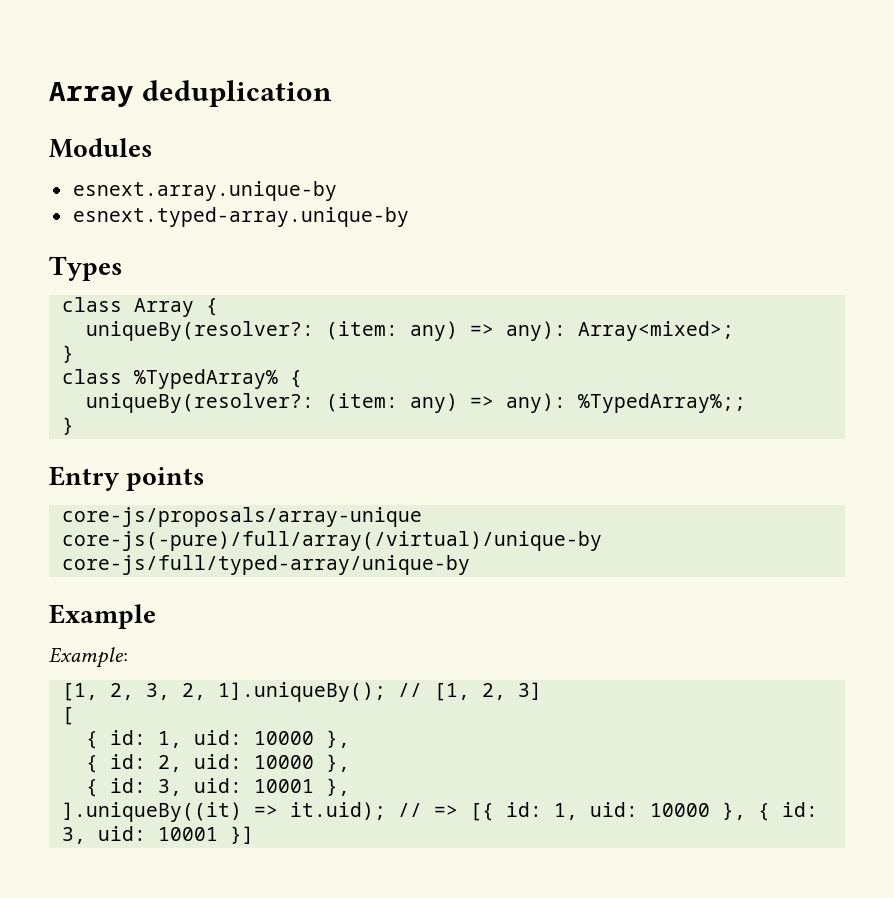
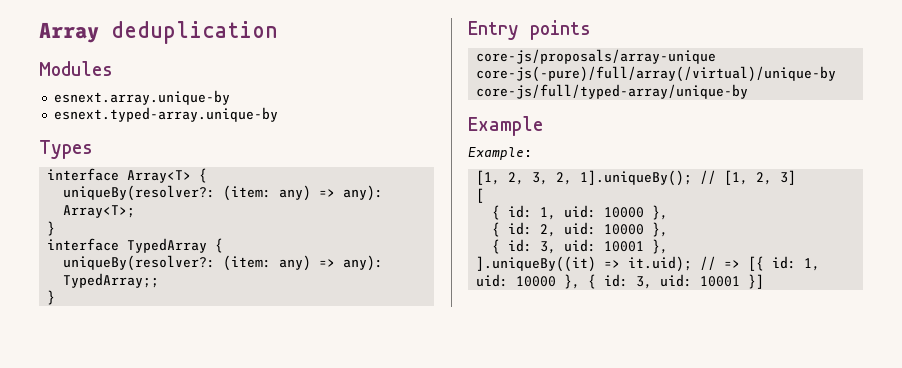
- class Array {
- uniqueBy(resolver?: (item: any) => any): Array<mixed>;
+ interface Array<T> {
+ uniqueBy(resolver?: (item: any) => any): Array<T>;
  }
- class %TypedArray% {
- uniqueBy(resolver?: (item: any) => any): %TypedArray%;;
+ interface TypedArray {
+ uniqueBy(resolver?: (item: any) => any): TypedArray;;

